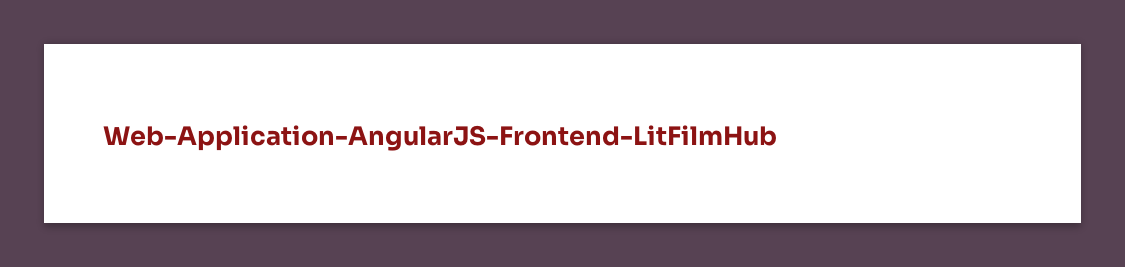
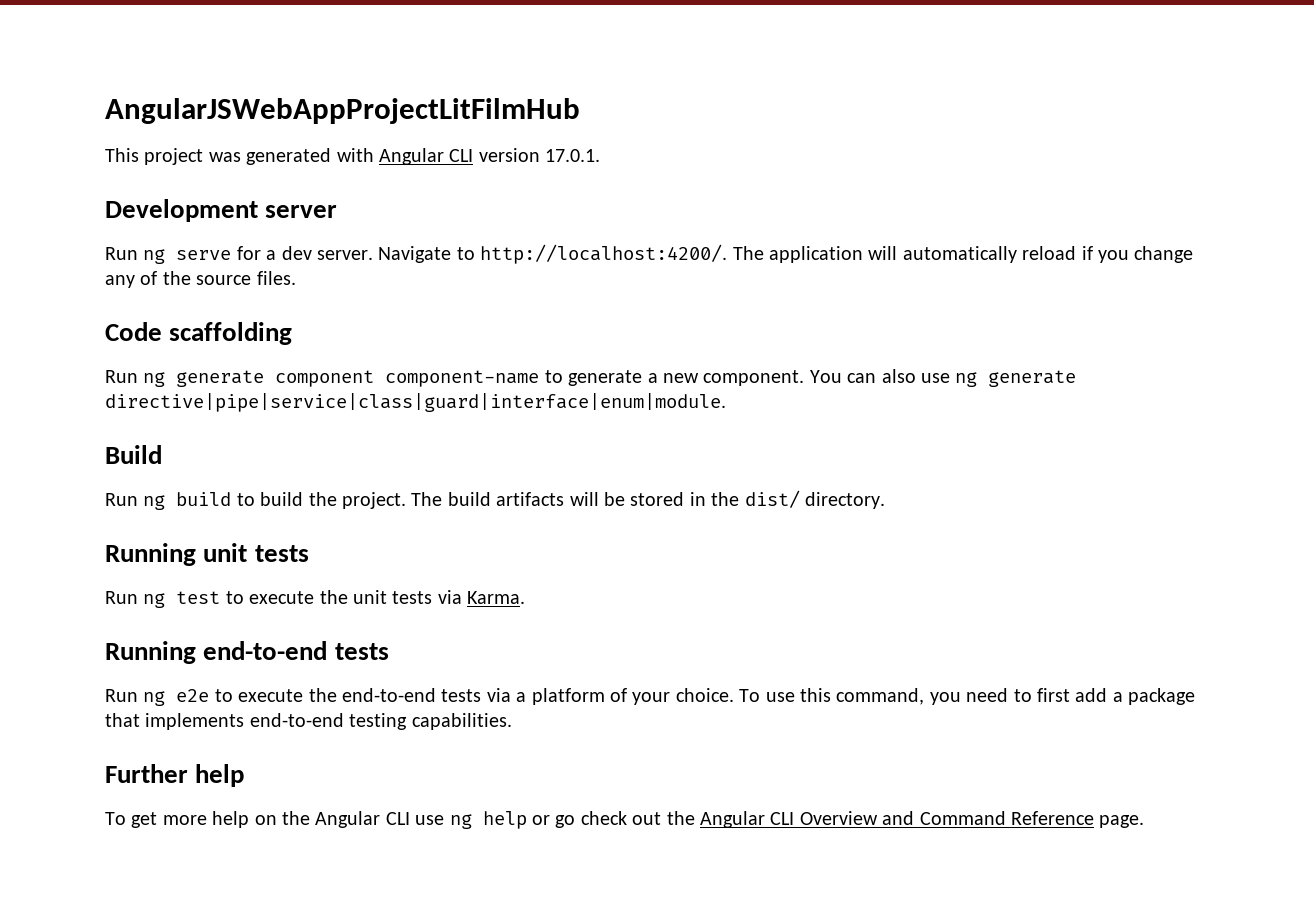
- Web-Application-AngularJS-Frontend-LitFilmHub
+ AngularJSWebAppProjectLitFilmHub
+ This project was generated with Angular CLI version 17.0.1.
+ Development server
+ Run ng serve for a dev server. Navigate to http://localhost:4200/. The application will automatically reload if you change any of the source files.
+ Code scaffolding
+ Run ng generate component component-name to generate a new component. You can also use ng generate directive|pipe|service|class|guard|interface|enum|module.
+ Build
+ Run ng build to build the project. The build artifacts will be stored in the dist/ directory.
+ Running unit tests
+ Run ng test to execute the unit tests via Karma.
+ Running end-to-end tests
+ Run ng e2e to execute the end-to-end tests via a platform of your choice. To use this command, you need to first add a package that implements end-to-end testing capabilities.
+ Further help
+ To get more help on the Angular CLI use ng help or go check out the Angular CLI Overview and Command Reference page.

